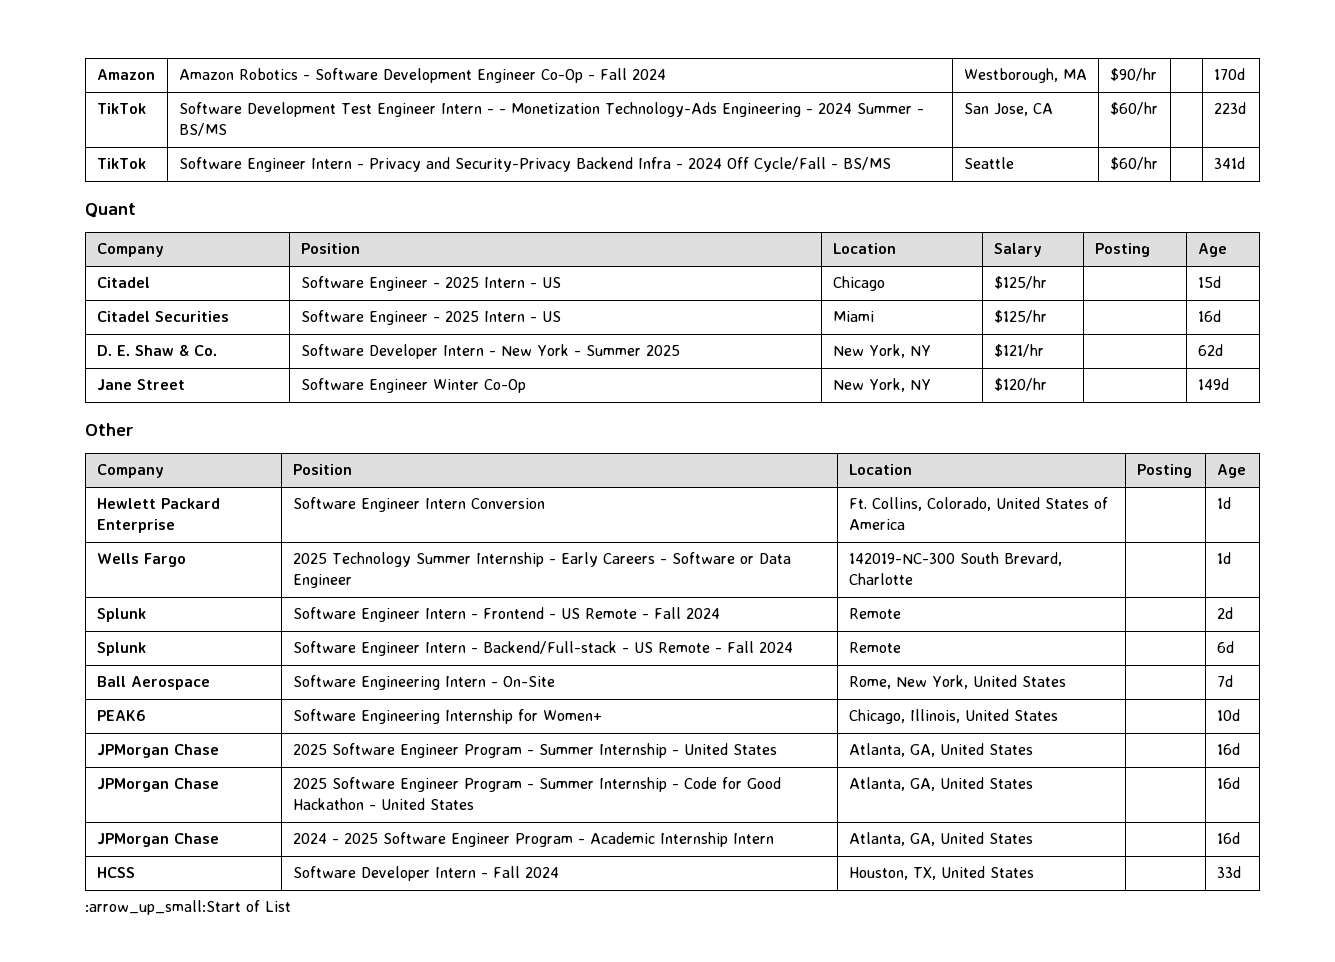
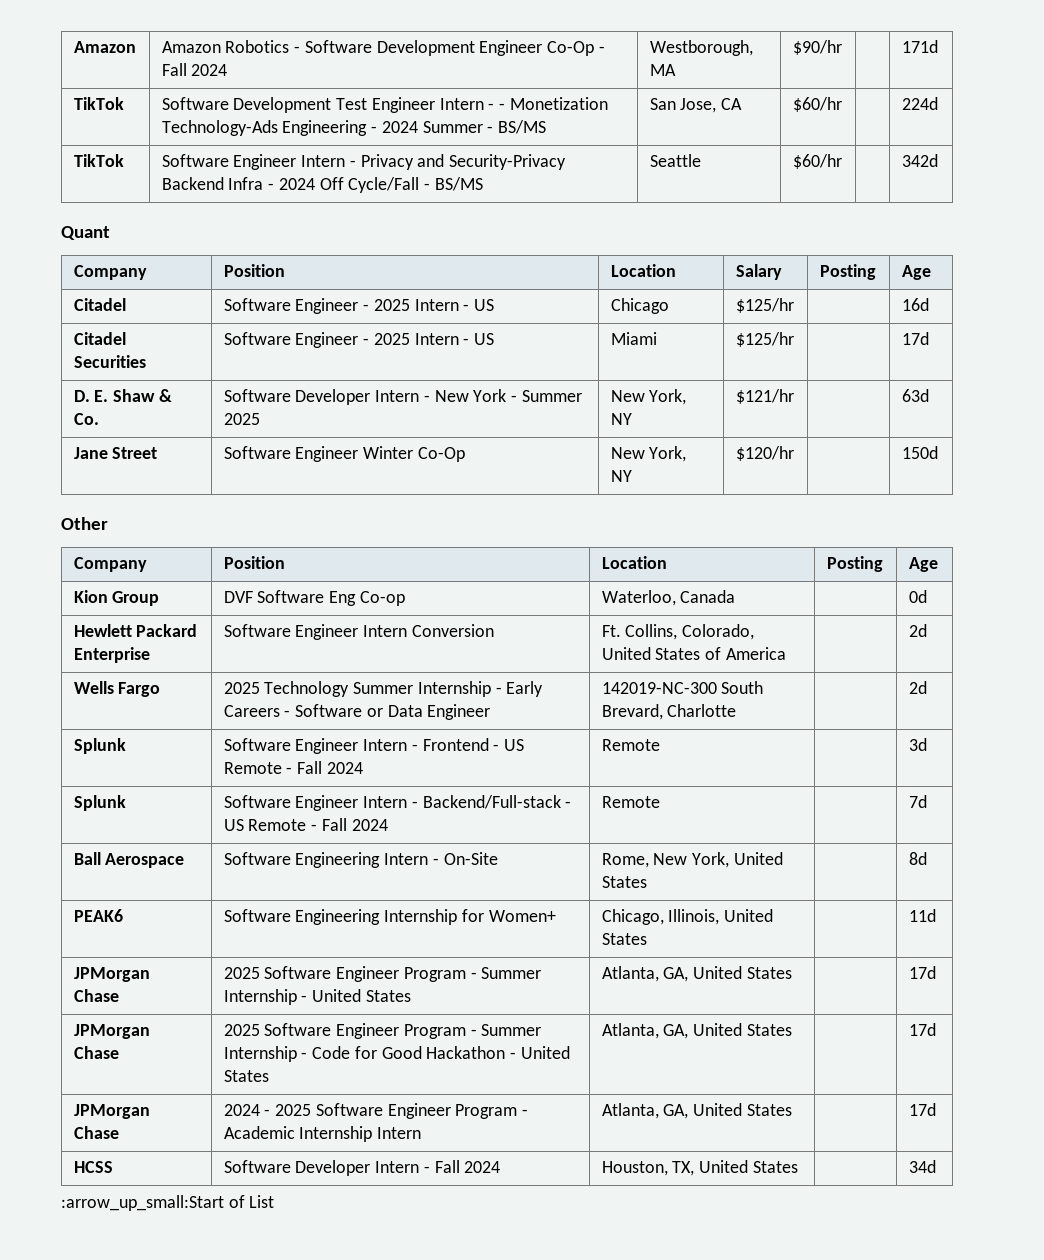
- Amazon | Amazon Robotics - Software Development Engineer Co-Op - Fall 2024 | Westborough, MA | $90/hr | | 170d
+ Amazon | Amazon Robotics - Software Development Engineer Co-Op - Fall 2024 | Westborough, MA | $90/hr | | 171d
- TikTok | Software Development Test Engineer Intern - - Monetization Technology-Ads Engineering - 2024 Summer - BS/MS | San Jose, CA | $60/hr | | 223d
+ TikTok | Software Development Test Engineer Intern - - Monetization Technology-Ads Engineering - 2024 Summer - BS/MS | San Jose, CA | $60/hr | | 224d
- TikTok | Software Engineer Intern - Privacy and Security-Privacy Backend Infra - 2024 Off Cycle/Fall - BS/MS | Seattle | $60/hr | | 341d
+ TikTok | Software Engineer Intern - Privacy and Security-Privacy Backend Infra - 2024 Off Cycle/Fall - BS/MS | Seattle | $60/hr | | 342d
- Citadel | Software Engineer - 2025 Intern - US | Chicago | $125/hr | | 15d
+ Citadel | Software Engineer - 2025 Intern - US | Chicago | $125/hr | | 16d
- Citadel Securities | Software Engineer - 2025 Intern - US | Miami | $125/hr | | 16d
+ Citadel Securities | Software Engineer - 2025 Intern - US | Miami | $125/hr | | 17d
- D. E. Shaw & Co. | Software Developer Intern - New York - Summer 2025 | New York, NY | $121/hr | | 62d
+ D. E. Shaw & Co. | Software Developer Intern - New York - Summer 2025 | New York, NY | $121/hr | | 63d
- Jane Street | Software Engineer Winter Co-Op | New York, NY | $120/hr | | 149d
+ Jane Street | Software Engineer Winter Co-Op | New York, NY | $120/hr | | 150d
+ Kion Group | DVF Software Eng Co-op | Waterloo, Canada | | 0d
- Hewlett Packard Enterprise | Software Engineer Intern Conversion | Ft. Collins, Colorado, United States of America | | 1d
+ Hewlett Packard Enterprise | Software Engineer Intern Conversion | Ft. Collins, Colorado, United States of America | | 2d
- Wells Fargo | 2025 Technology Summer Internship - Early Careers - Software or Data Engineer | 142019-NC-300 South Brevard, Charlotte | | 1d
+ Wells Fargo | 2025 Technology Summer Internship - Early Careers - Software or Data Engineer | 142019-NC-300 South Brevard, Charlotte | | 2d
- Splunk | Software Engineer Intern - Frontend - US Remote - Fall 2024 | Remote | | 2d
+ Splunk | Software Engineer Intern - Frontend - US Remote - Fall 2024 | Remote | | 3d
- Splunk | Software Engineer Intern - Backend/Full-stack - US Remote - Fall 2024 | Remote | | 6d
+ Splunk | Software Engineer Intern - Backend/Full-stack - US Remote - Fall 2024 | Remote | | 7d
- Ball Aerospace | Software Engineering Intern - On-Site | Rome, New York, United States | | 7d
+ Ball Aerospace | Software Engineering Intern - On-Site | Rome, New York, United States | | 8d
- PEAK6 | Software Engineering Internship for Women+ | Chicago, Illinois, United States | | 10d
+ PEAK6 | Software Engineering Internship for Women+ | Chicago, Illinois, United States | | 11d
- JPMorgan Chase | 2025 Software Engineer Program - Summer Internship - United States | Atlanta, GA, United States | | 16d
+ JPMorgan Chase | 2025 Software Engineer Program - Summer Internship - United States | Atlanta, GA, United States | | 17d
- JPMorgan Chase | 2025 Software Engineer Program - Summer Internship - Code for Good Hackathon - United States | Atlanta, GA, United States | | 16d
+ JPMorgan Chase | 2025 Software Engineer Program - Summer Internship - Code for Good Hackathon - United States | Atlanta, GA, United States | | 17d
- JPMorgan Chase | 2024 - 2025 Software Engineer Program - Academic Internship Intern | Atlanta, GA, United States | | 16d
+ JPMorgan Chase | 2024 - 2025 Software Engineer Program - Academic Internship Intern | Atlanta, GA, United States | | 17d
- HCSS | Software Developer Intern - Fall 2024 | Houston, TX, United States | | 33d
+ HCSS | Software Developer Intern - Fall 2024 | Houston, TX, United States | | 34d

